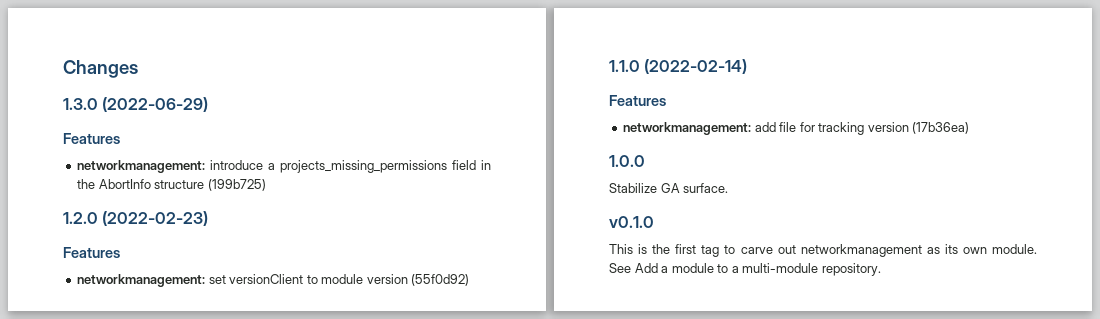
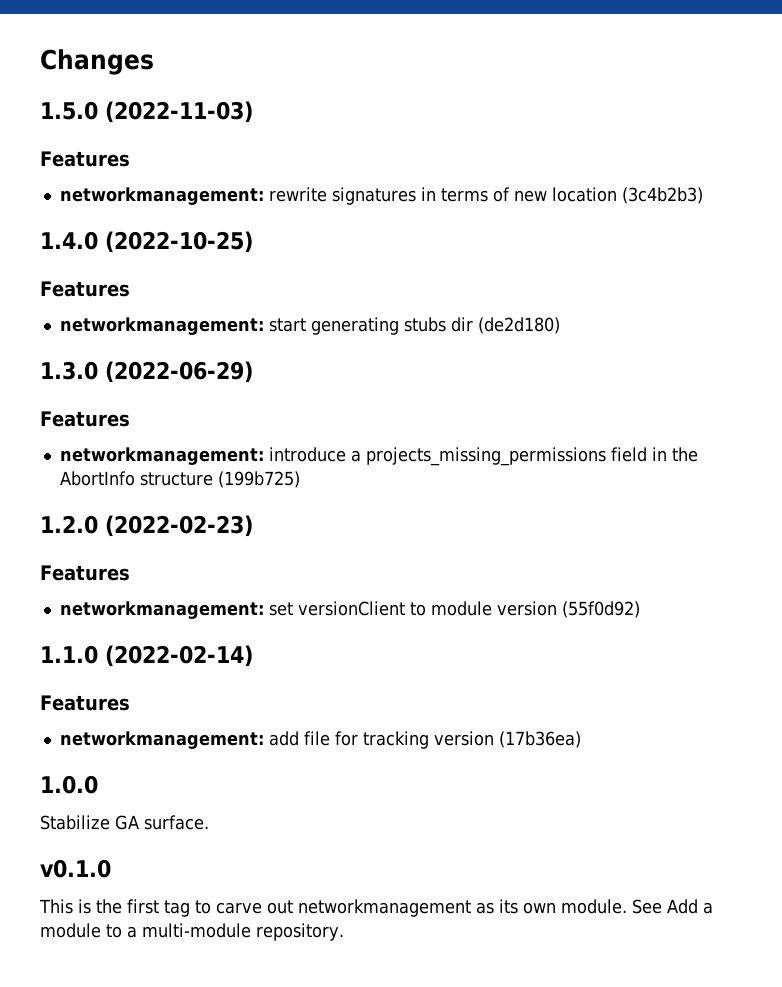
+ 1.5.0 (2022-11-03)
+ Features
+ networkmanagement: rewrite signatures in terms of new location (3c4b2b3)
+ 1.4.0 (2022-10-25)
+ Features
+ networkmanagement: start generating stubs dir (de2d180)

